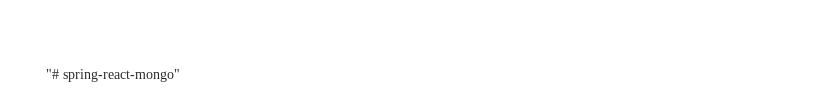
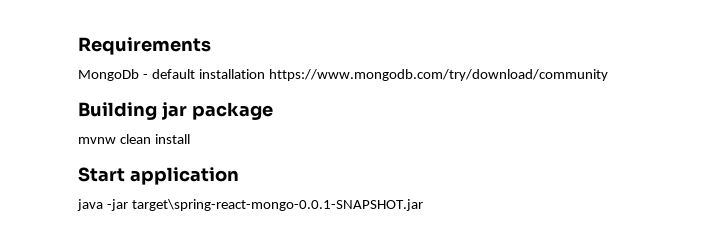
- "# spring-react-mongo"
+ Requirements
+ MongoDb - default installation https://www.mongodb.com/try/download/community
+ Building jar package
+ mvnw clean install
+ Start application
+ java -jar target\spring-react-mongo-0.0.1-SNAPSHOT.jar

